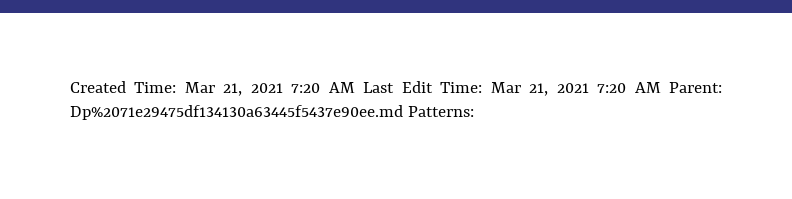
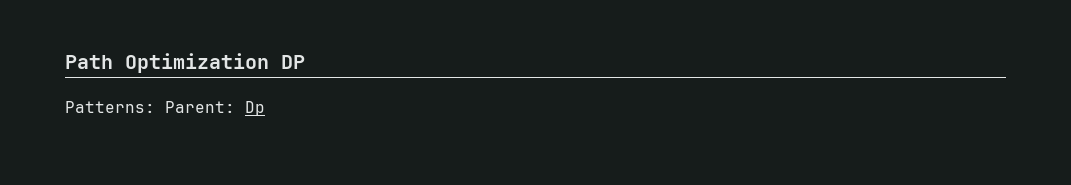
- Created Time: Mar 21, 2021 7:20 AM Last Edit Time: Mar 21, 2021 7:20 AM Parent: Dp%2071e29475df134130a63445f5437e90ee.md Patterns:
+ Path Optimization DP
+ Patterns: Parent: Dp

